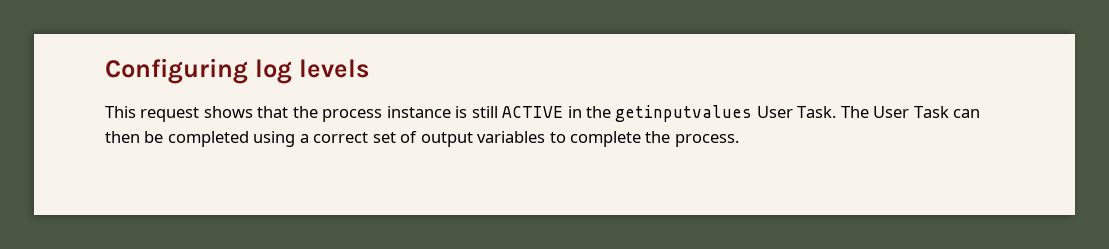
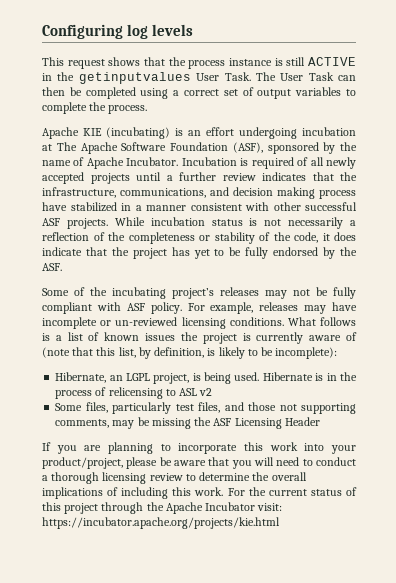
+ Apache KIE (incubating) is an effort undergoing incubation at The Apache Software Foundation (ASF), sponsored by the name of Apache Incubator. Incubation is required of all newly accepted projects until a further review indicates that the infrastructure, communications, and decision making process have stabilized in a manner consistent with other successful ASF projects. While incubation status is not necessarily a reflection of the completeness or stability of the code, it does indicate that the project has yet to be fully endorsed by the ASF.
+ Some of the incubating project’s releases may not be fully compliant with ASF policy. For example, releases may have incomplete or un-reviewed licensing conditions. What follows is a list of known issues the project is currently aware of (note that this list, by definition, is likely to be incomplete):
+ Hibernate, an LGPL project, is being used. Hibernate is in the process of relicensing to ASL v2
+ Some files, particularly test files, and those not supporting comments, may be missing the ASF Licensing Header
+ If you are planning to incorporate this work into your product/project, please be aware that you will need to conduct a thorough licensing review to determine the overall implications of including this work. For the current status of this project through the Apache Incubator visit: https://incubator.apache.org/projects/kie.html

